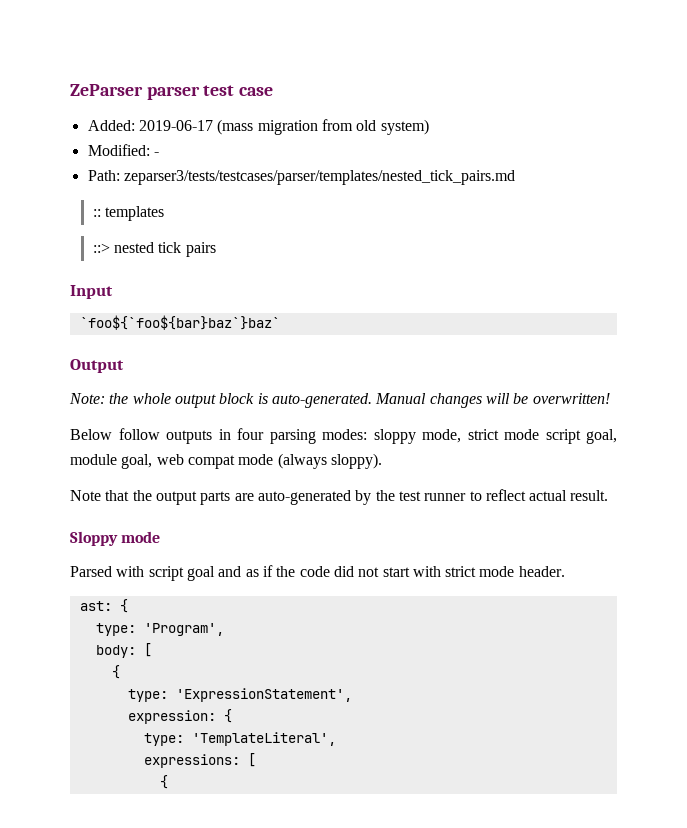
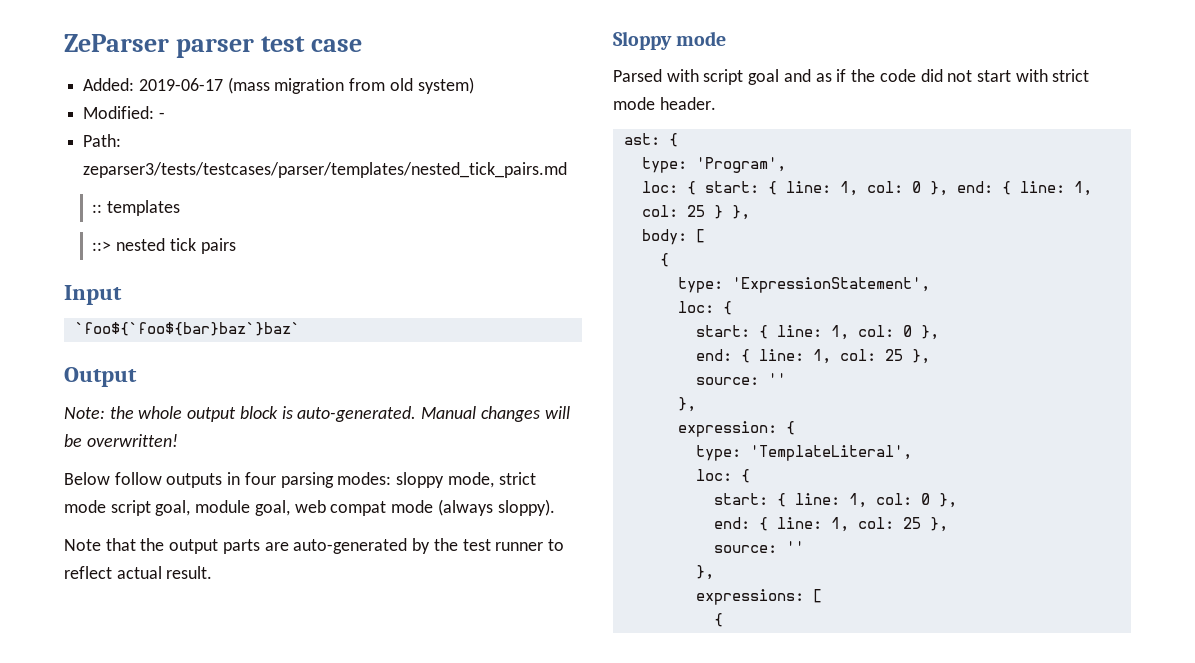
+ loc: { start: { line: 1, col: 0 }, end: { line: 1, col: 25 } },
  type: 'ExpressionStatement',
+ loc: {
+ start: { line: 1, col: 0 },
+ end: { line: 1, col: 25 },
+ source: ''
+ },
  expression: {
  type: 'TemplateLiteral',
+ loc: {
+ start: { line: 1, col: 0 },
+ end: { line: 1, col: 25 },
+ source: ''
+ },

